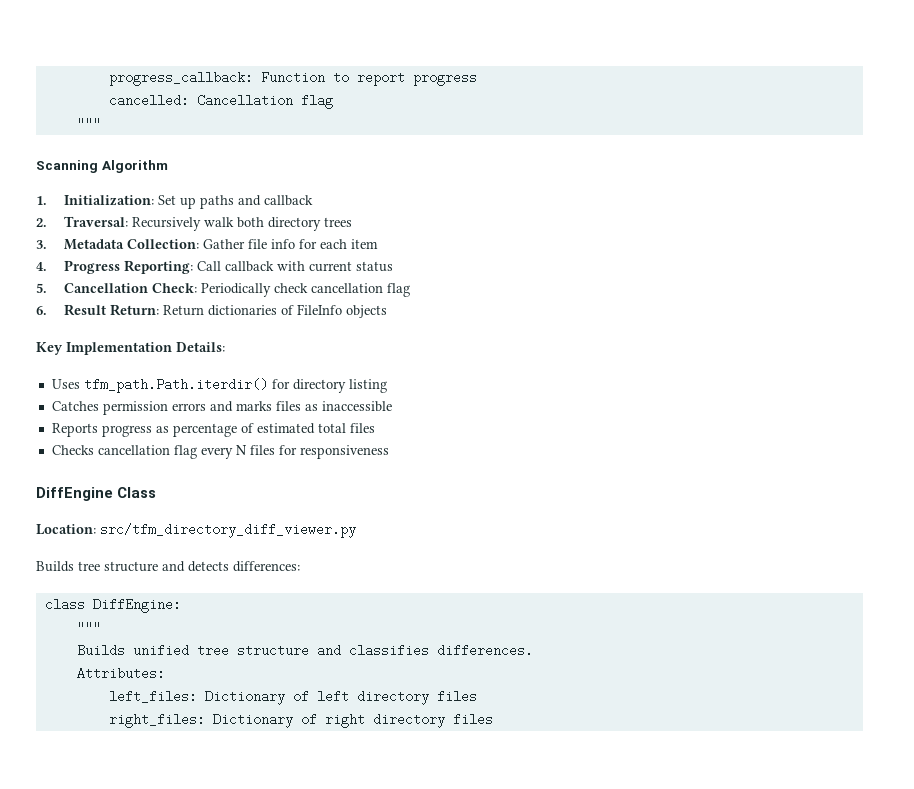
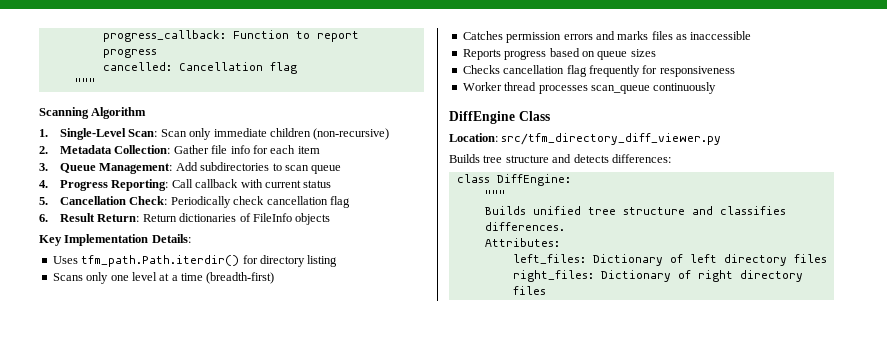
- 1. Initialization: Set up paths and callback
- 2. Traversal: Recursively walk both directory trees
- 3. Metadata Collection: Gather file info for each item
+ 1. Single-Level Scan: Scan only immediate children (non-recursive)
+ 2. Metadata Collection: Gather file info for each item
+ 3. Queue Management: Add subdirectories to scan queue
+ Scans only one level at a time (breadth-first)
- Reports progress as percentage of estimated total files
+ Reports progress based on queue sizes
- Checks cancellation flag every N files for responsiveness
+ Checks cancellation flag frequently for responsiveness
+ Worker thread processes scan_queue continuously

